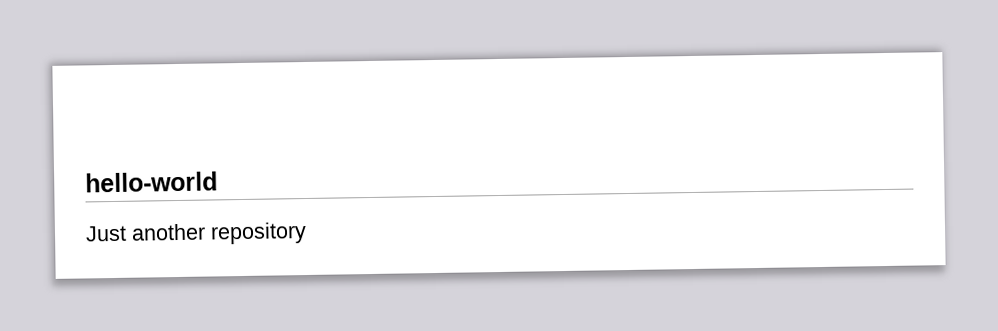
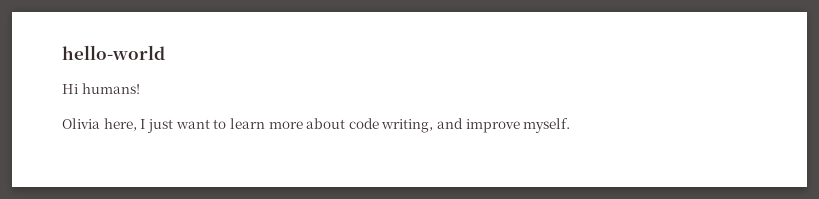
- Just another repository
+ Hi humans!
+ Olivia here, I just want to learn more about code writing, and improve myself.

